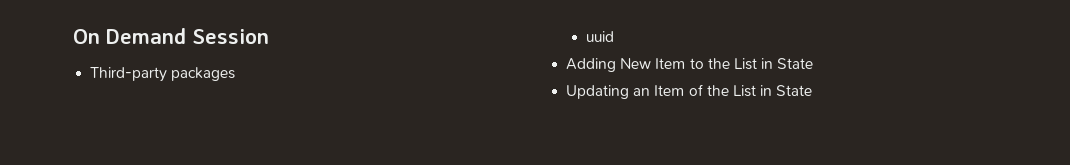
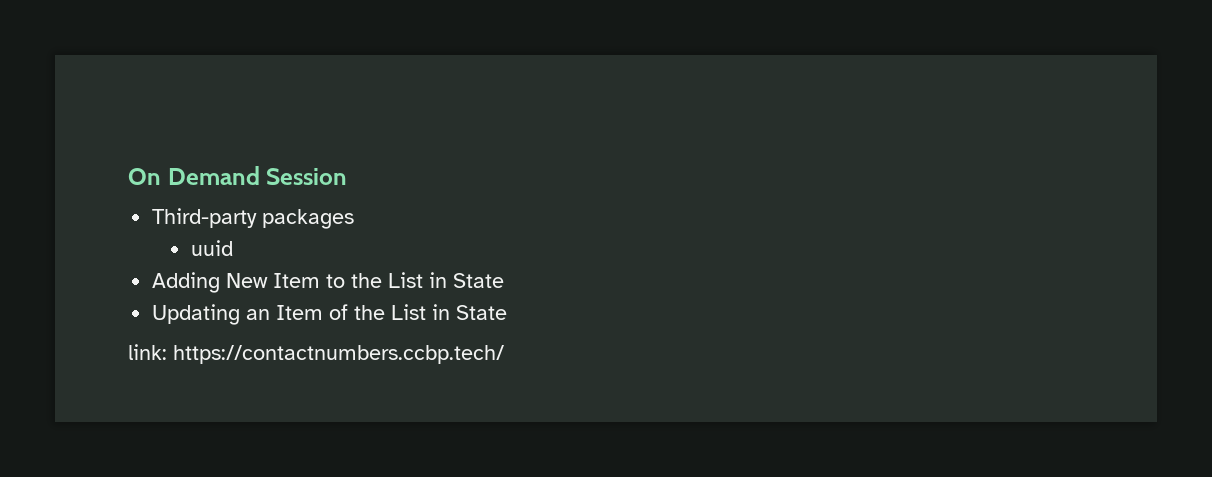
+ link: https://contactnumbers.ccbp.tech/

